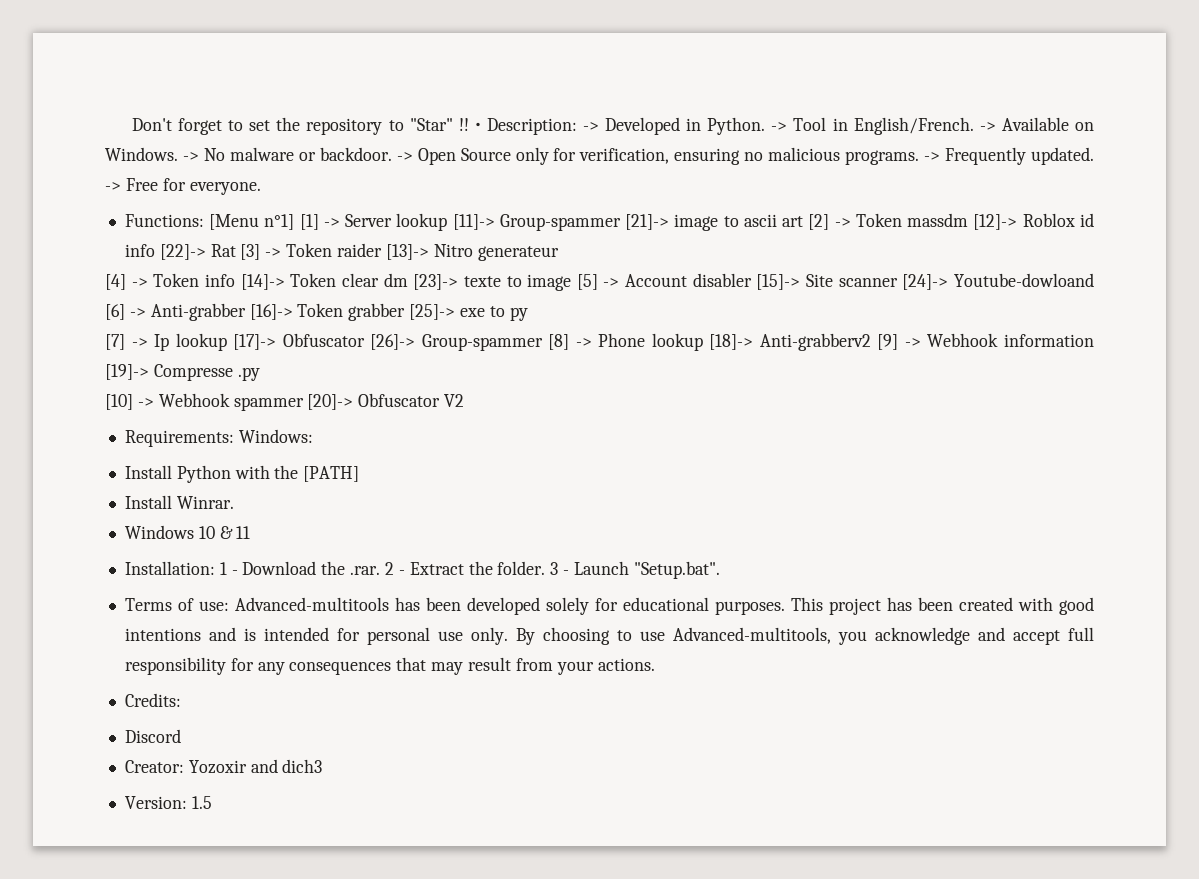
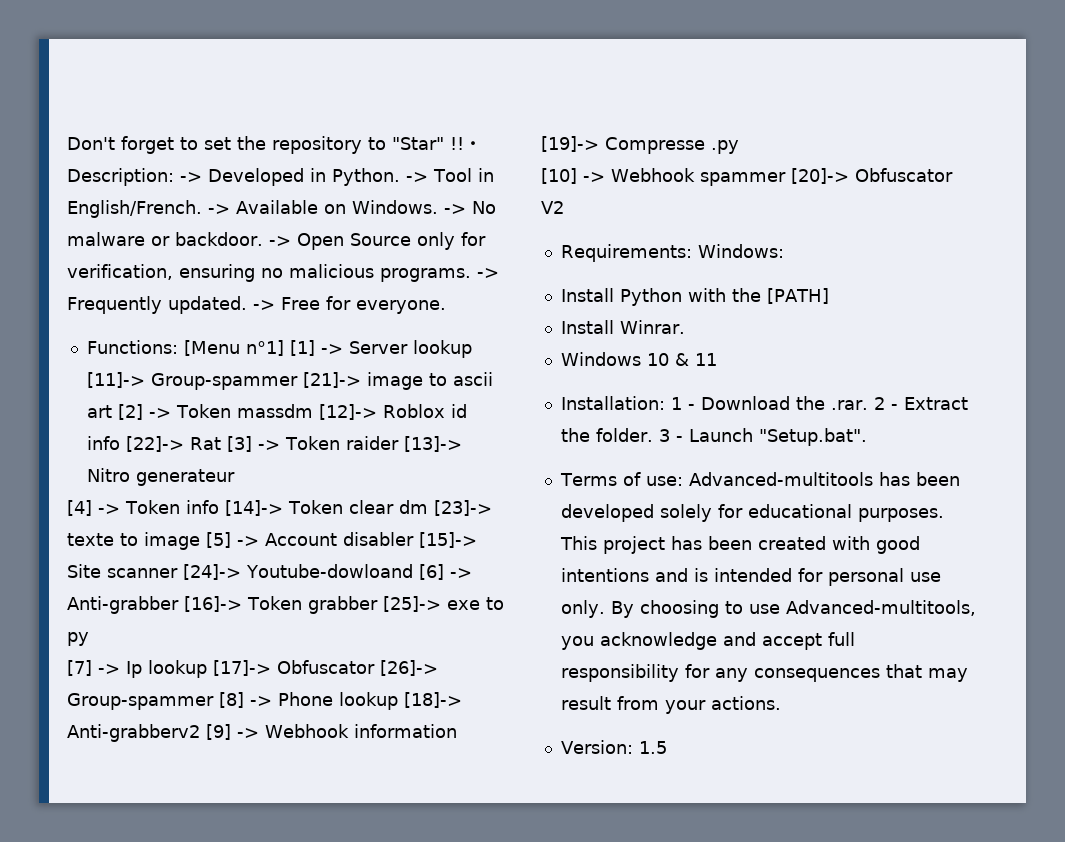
- Credits:
- Discord
- Creator: Yozoxir and dich3

